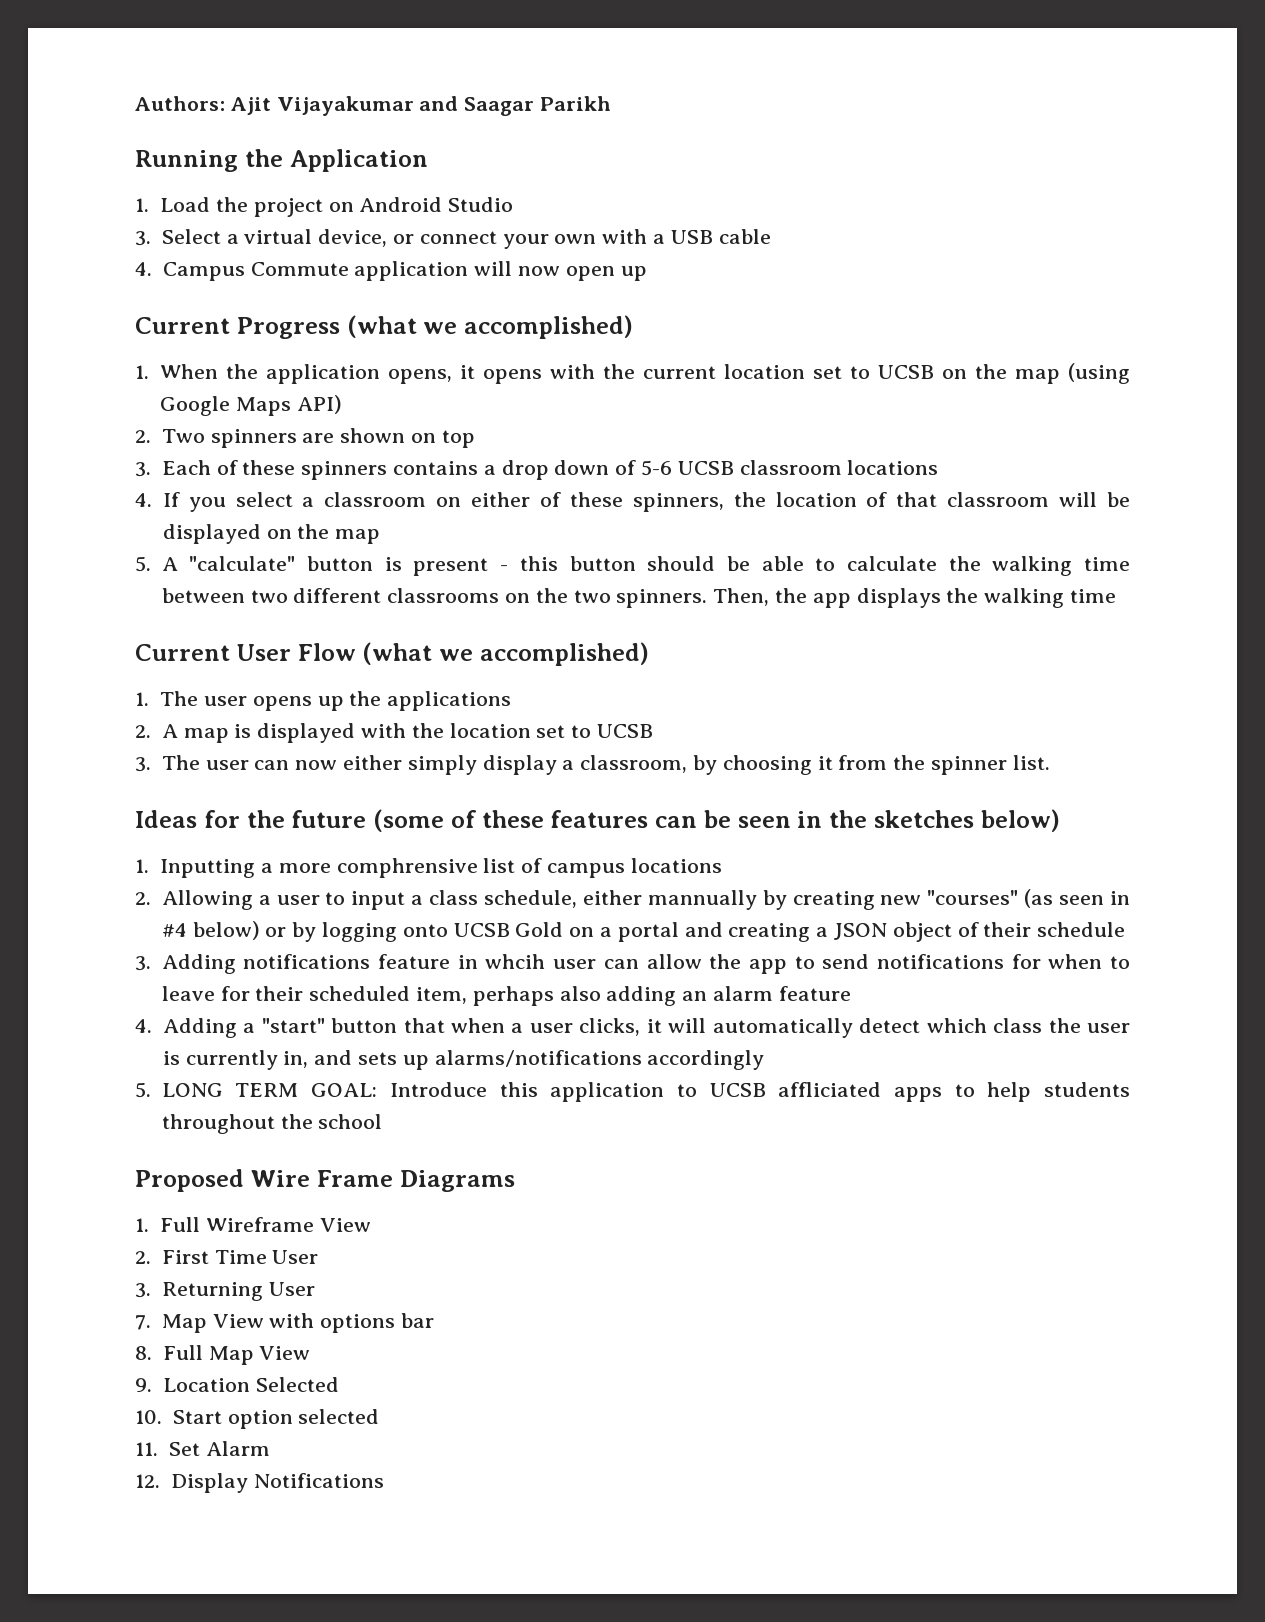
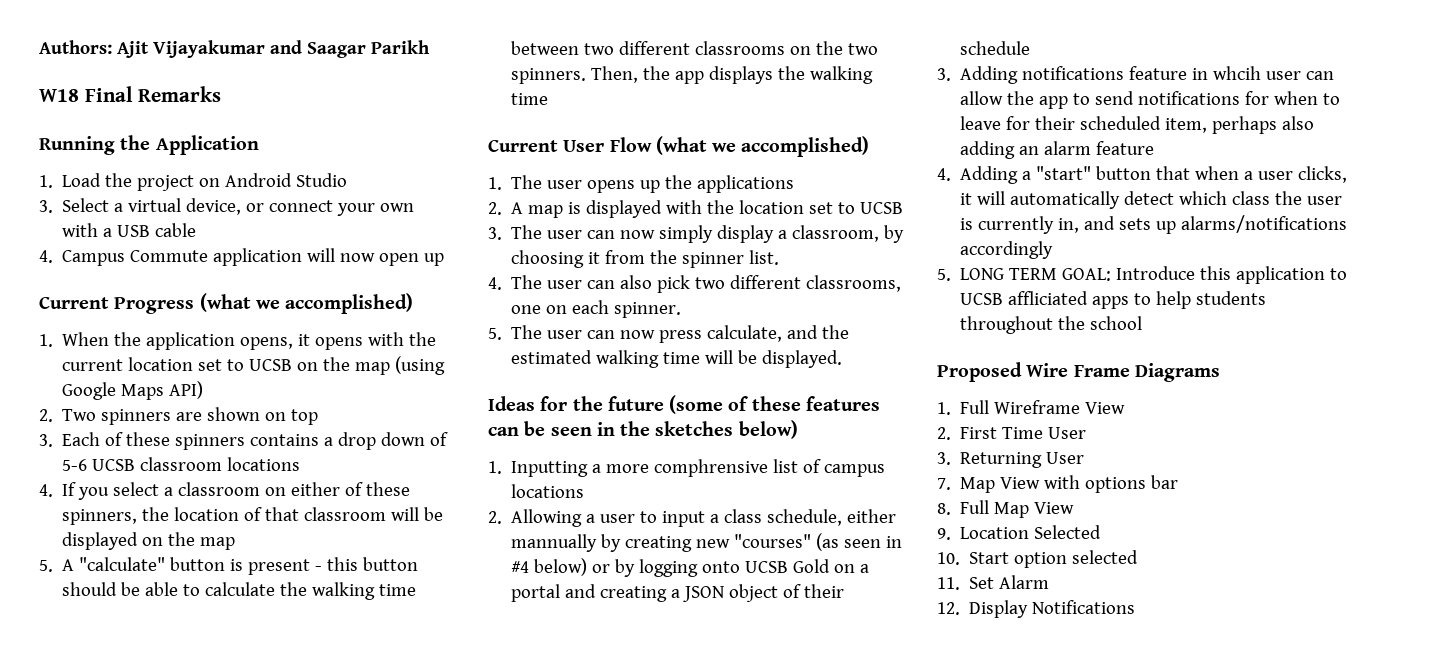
+ W18 Final Remarks
- 3. The user can now either simply display a classroom, by choosing it from the spinner list.
+ 3. The user can now simply display a classroom, by choosing it from the spinner list.
+ 4. The user can also pick two different classrooms, one on each spinner.
+ 5. The user can now press calculate, and the estimated walking time will be displayed.

